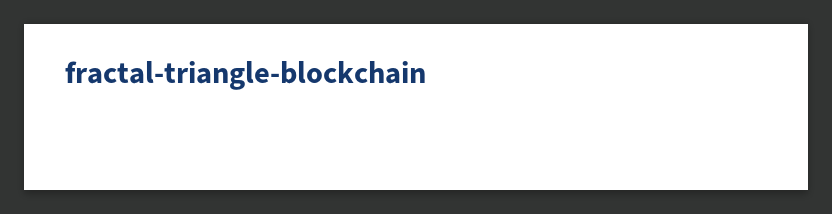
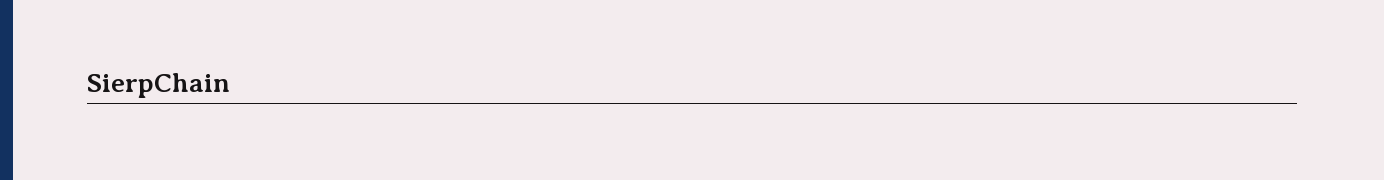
- fractal-triangle-blockchain
+ SierpChain

